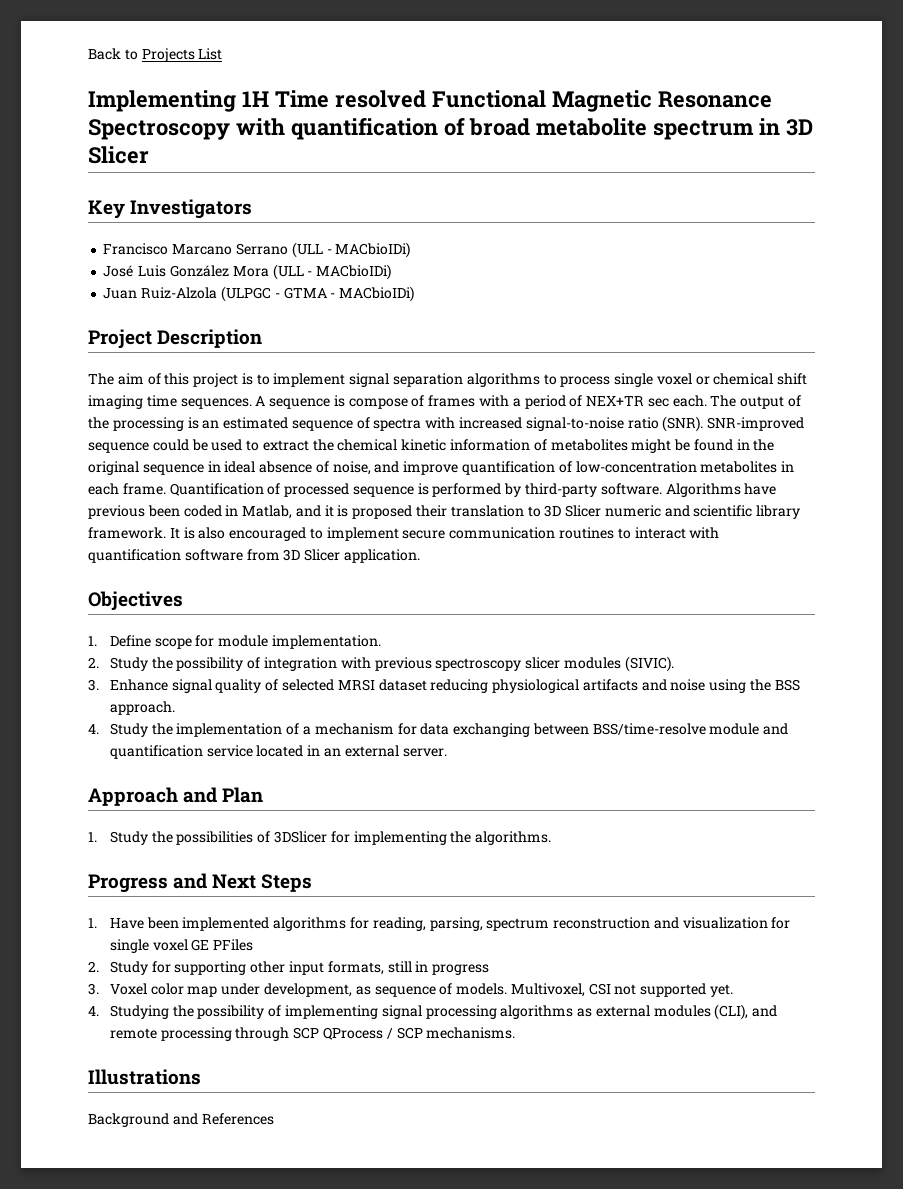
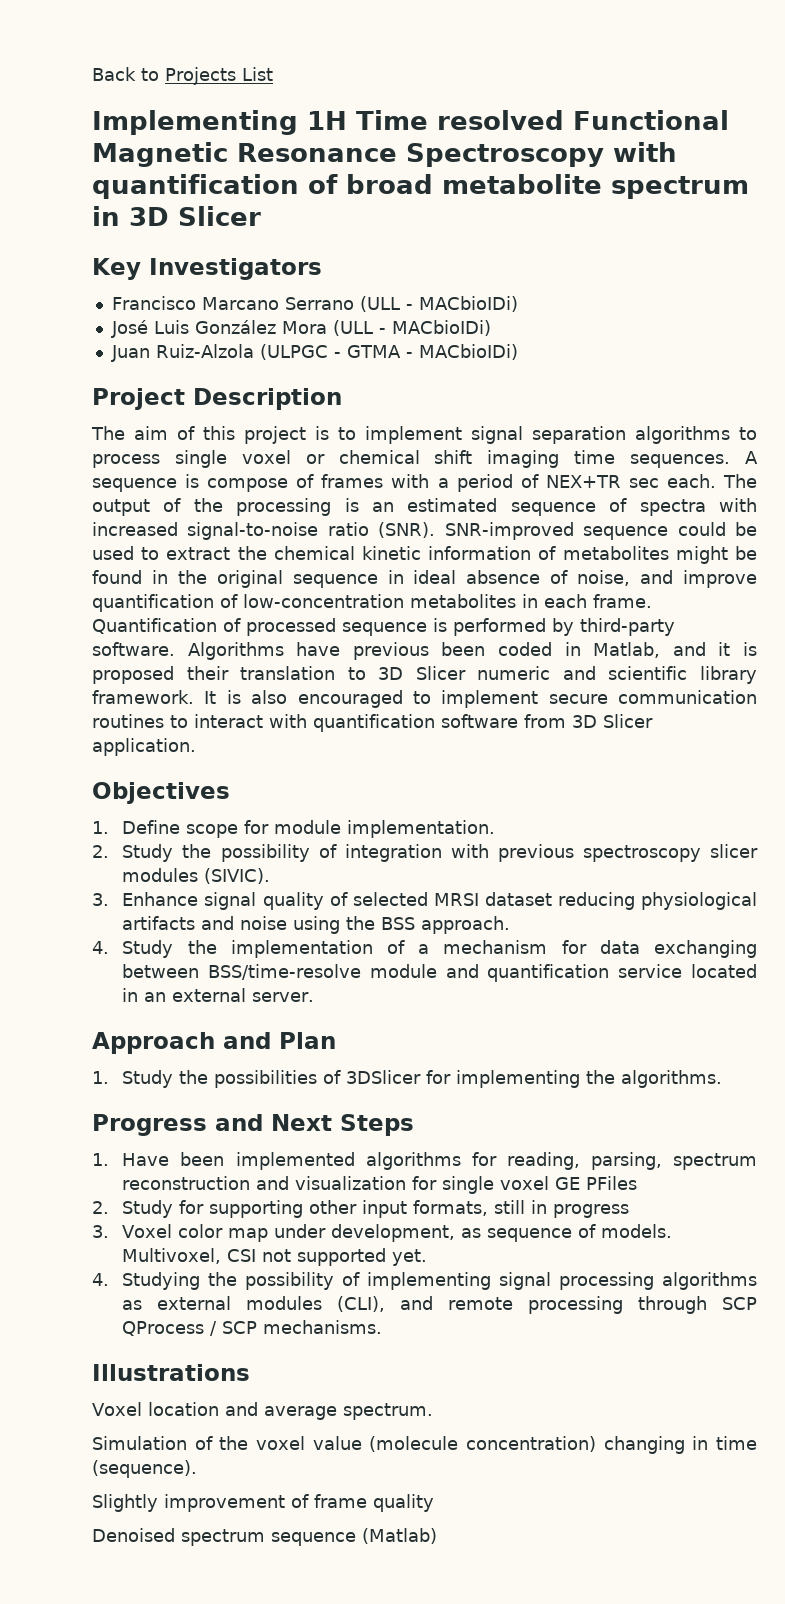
- Background and References
+ Voxel location and average spectrum.
+ Simulation of the voxel value (molecule concentration) changing in time (sequence).
+ Slightly improvement of frame quality
+ Denoised spectrum sequence (Matlab)

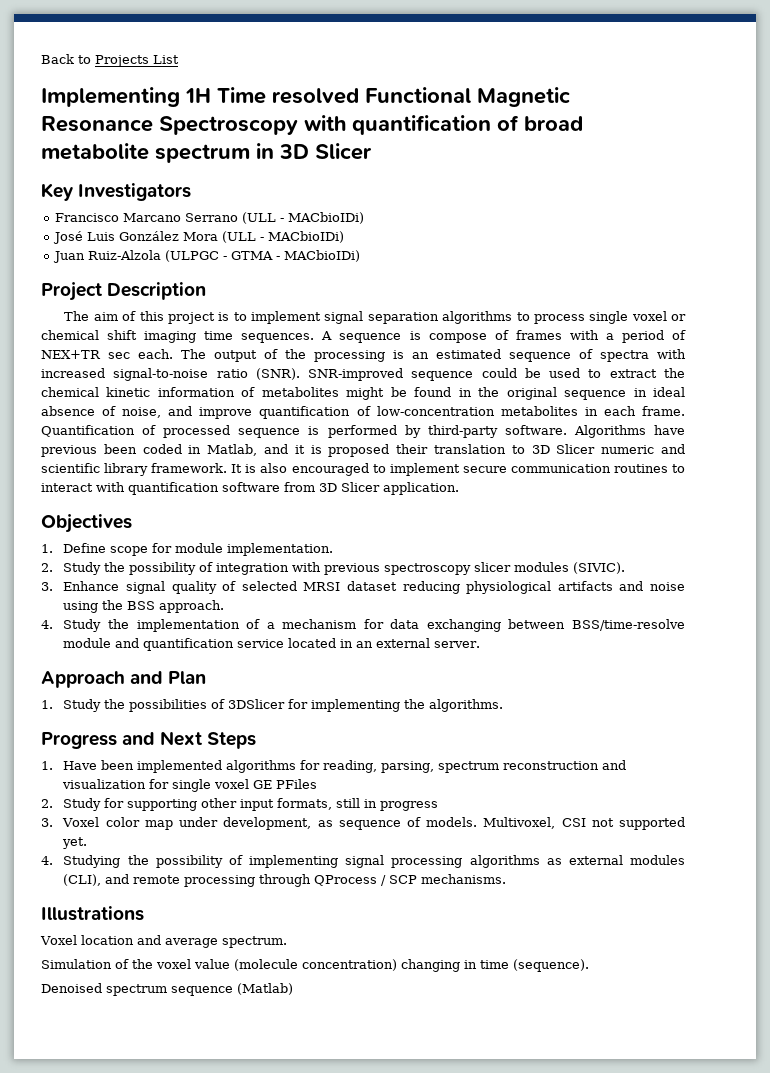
- 4. Studying the possibility of implementing signal processing algorithms as external modules (CLI), and remote processing through SCP QProcess / SCP mechanisms.
+ 4. Studying the possibility of implementing signal processing algorithms as external modules (CLI), and remote processing through QProcess / SCP mechanisms.
- Slightly improvement of frame quality

